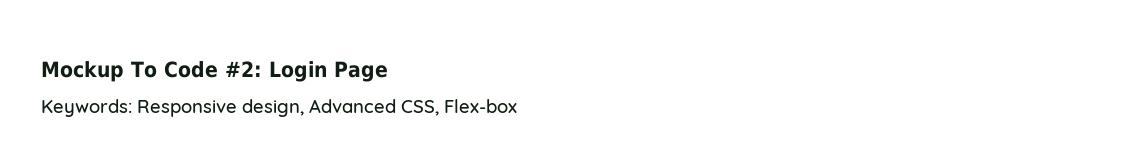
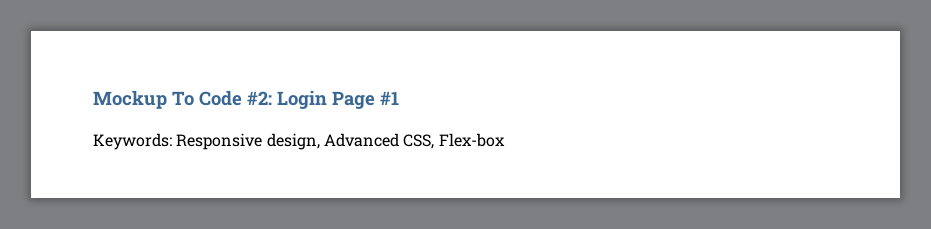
- Mockup To Code #2: Login Page
+ Mockup To Code #2: Login Page #1

